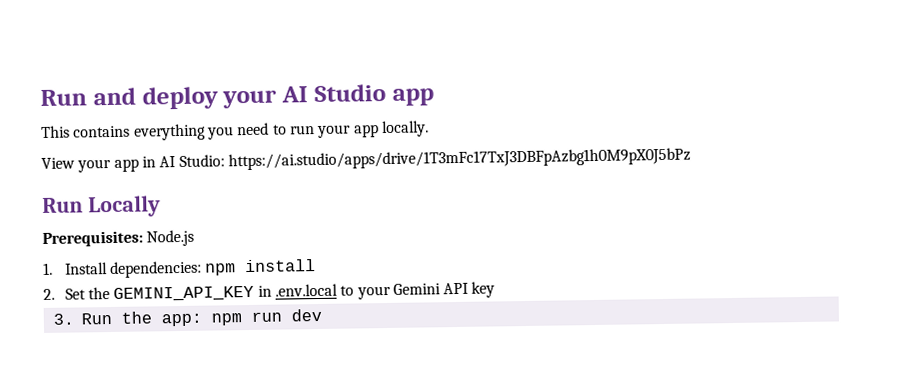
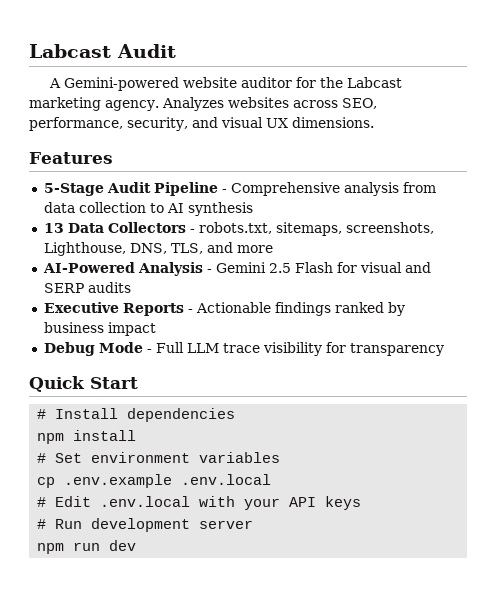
- Run and deploy your AI Studio app
- This contains everything you need to run your app locally.
- View your app in AI Studio: https://ai.studio/apps/drive/1T3mFc17TxJ3DBFpAzbg1h0M9pX0J5bPz
- Run Locally
- Prerequisites: Node.js
- 1. Install dependencies: npm install
- 2. Set the GEMINI_API_KEY in .env.local to your Gemini API key
- 3. Run the app: npm run dev
+ Labcast Audit
+ A Gemini-powered website auditor for the Labcast marketing agency. Analyzes websites across SEO, performance, security, and visual UX dimensions.
+ Features
+ 5-Stage Audit Pipeline - Comprehensive analysis from data collection to AI synthesis
+ 13 Data Collectors - robots.txt, sitemaps, screenshots, Lighthouse, DNS, TLS, and more
+ AI-Powered Analysis - Gemini 2.5 Flash for visual and SERP audits
+ Executive Reports - Actionable findings ranked by business impact
+ Debug Mode - Full LLM trace visibility for transparency
+ Quick Start
+ # Install dependencies
+ npm install
+ # Set environment variables
+ cp .env.example .env.local
+ # Edit .env.local with your API keys
+ # Run development server
+ npm run dev

